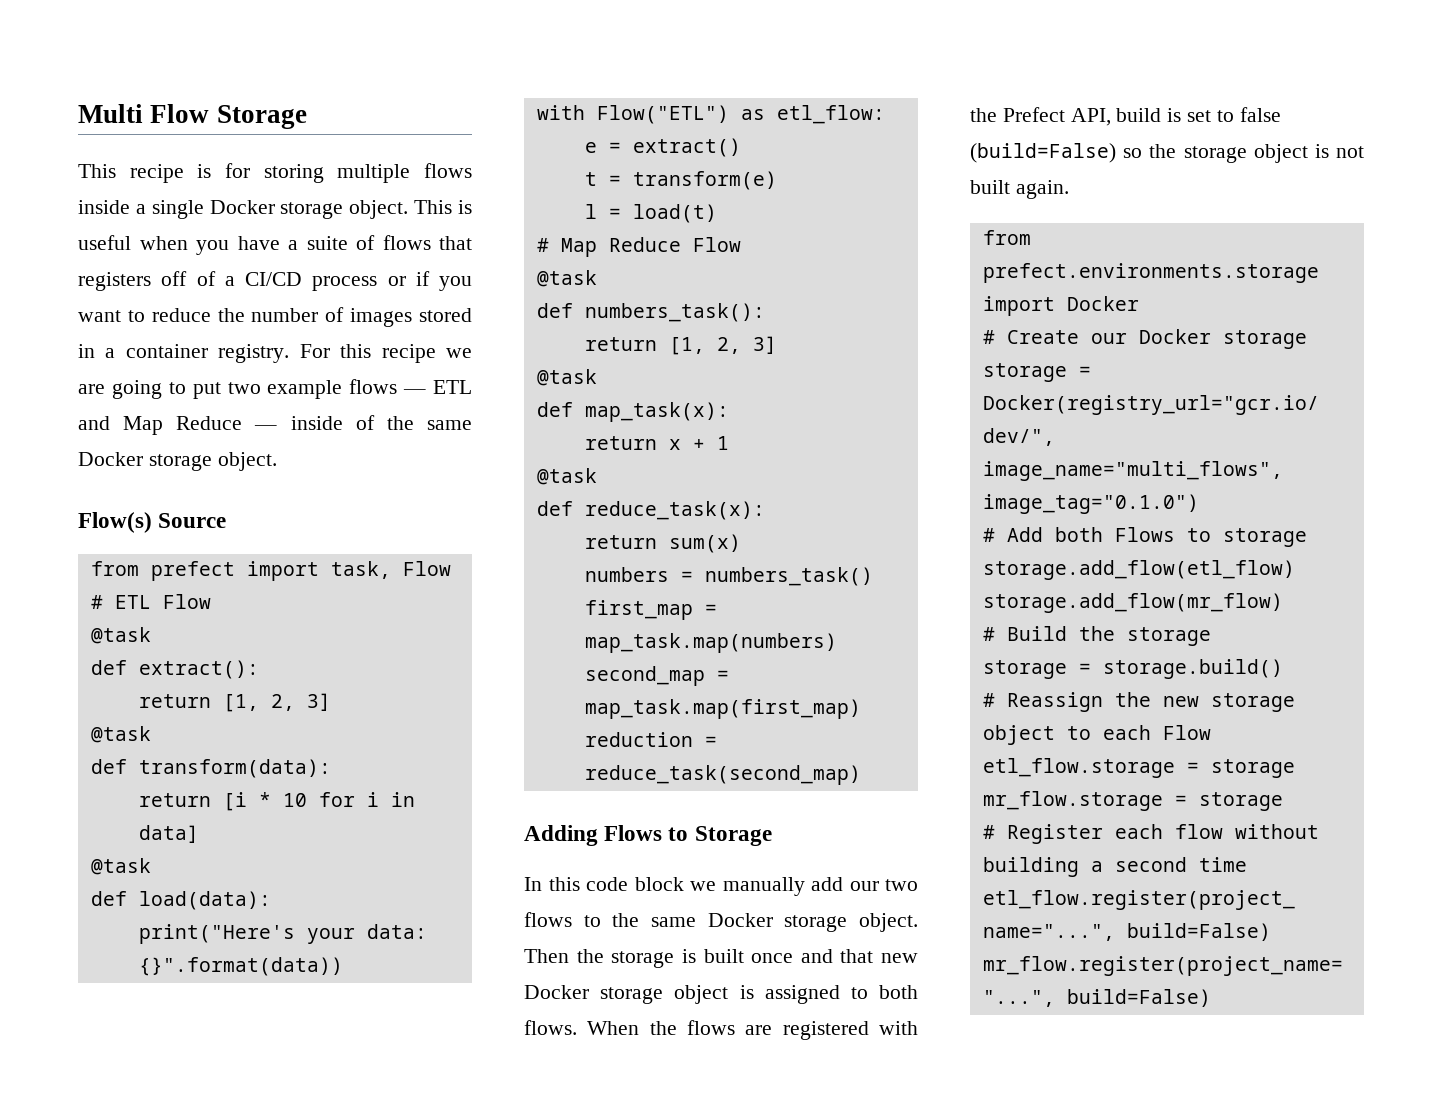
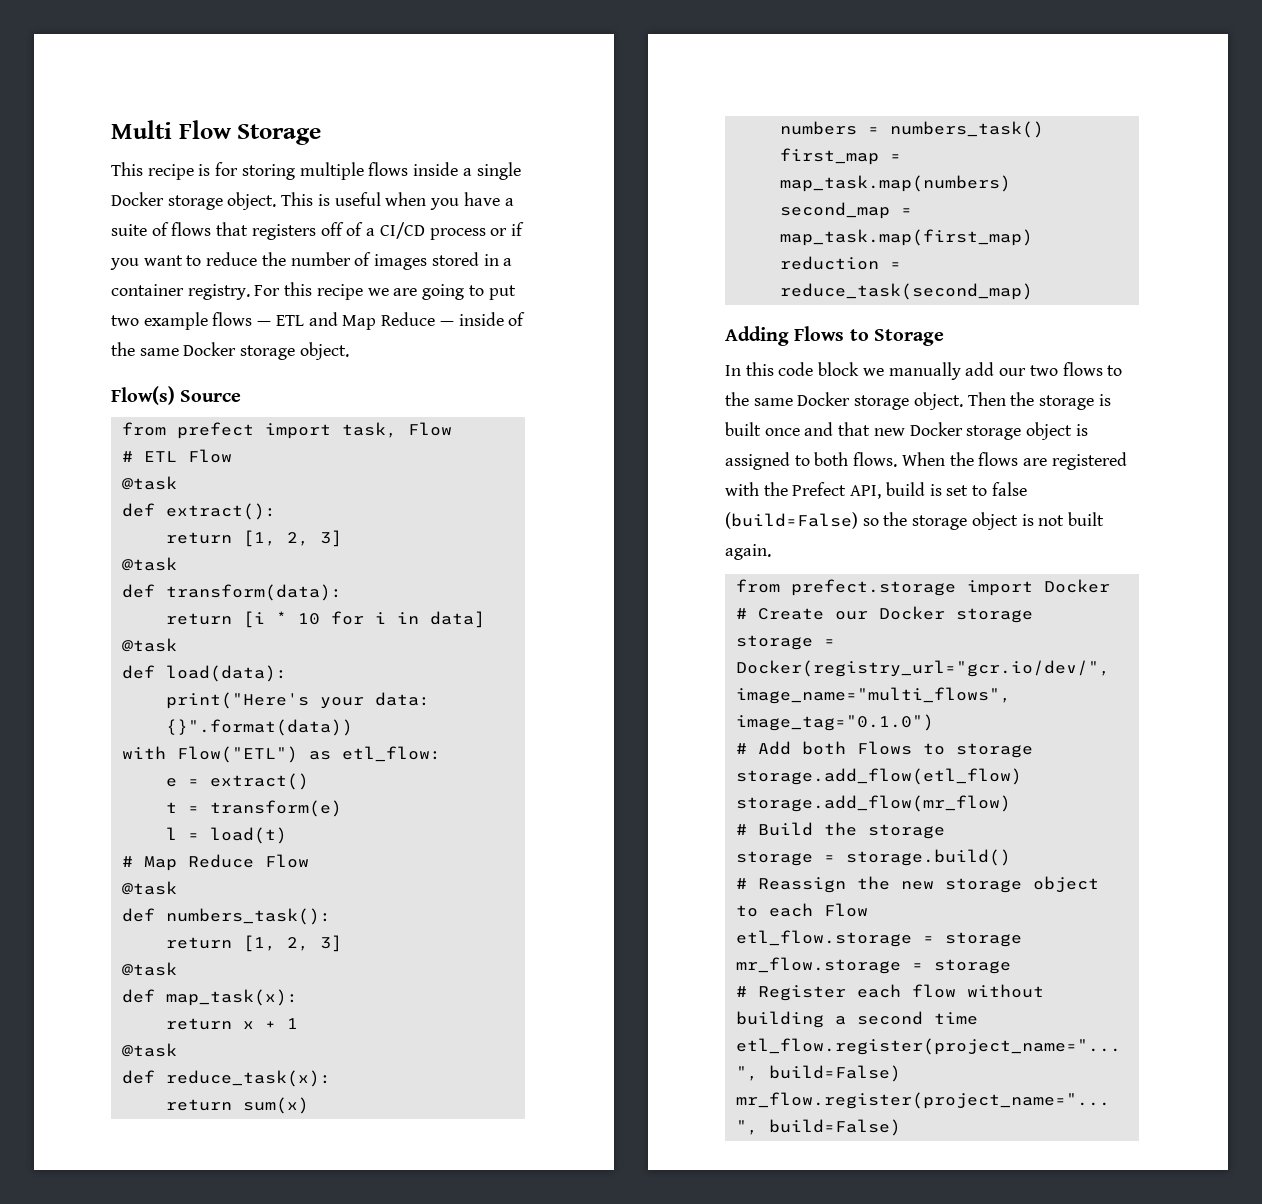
- from prefect.environments.storage import Docker
+ from prefect.storage import Docker

